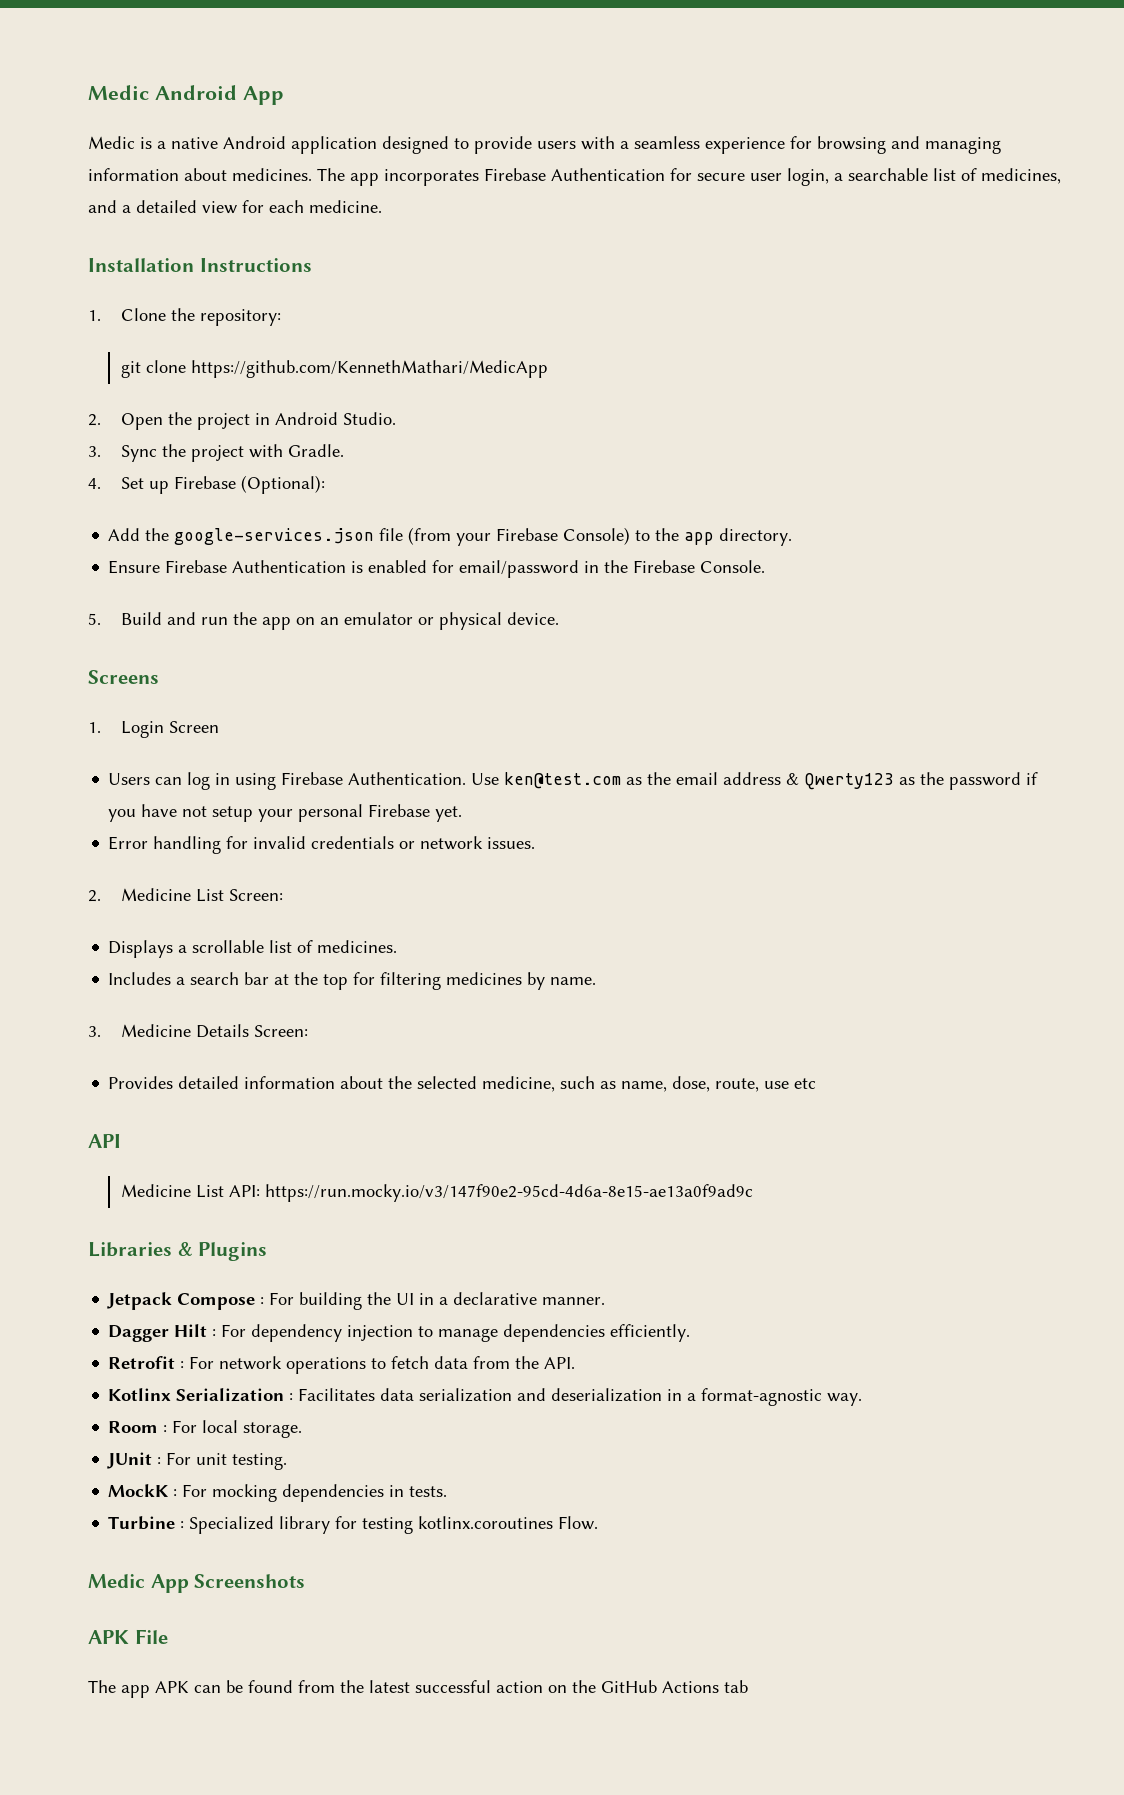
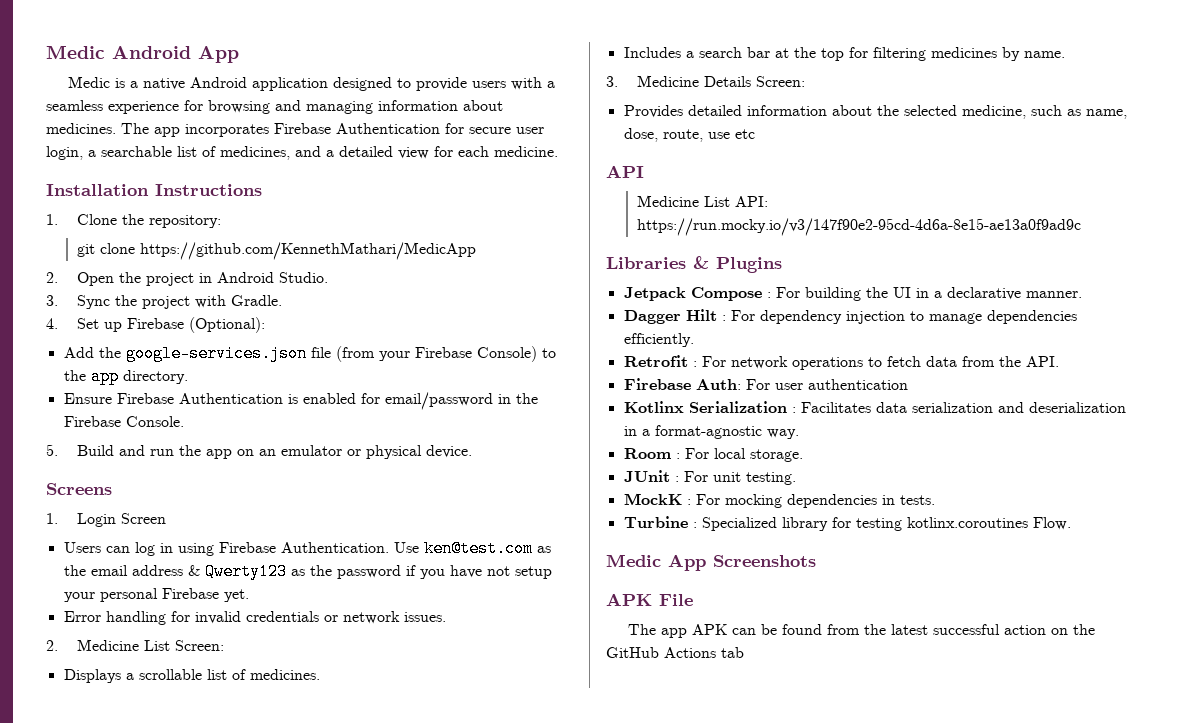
+ Firebase Auth: For user authentication

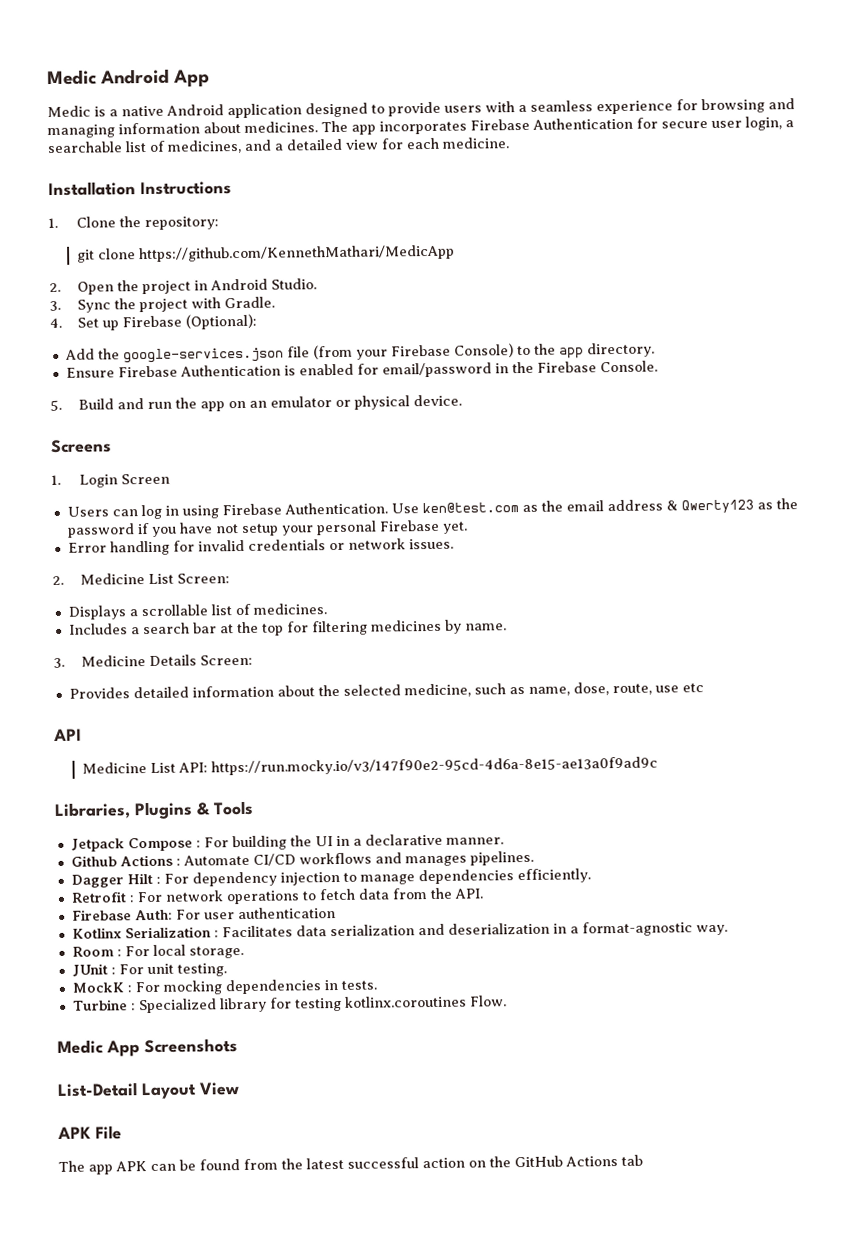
- Libraries & Plugins
+ Libraries, Plugins & Tools
+ Github Actions : Automate CI/CD workflows and manages pipelines.
+ List-Detail Layout View

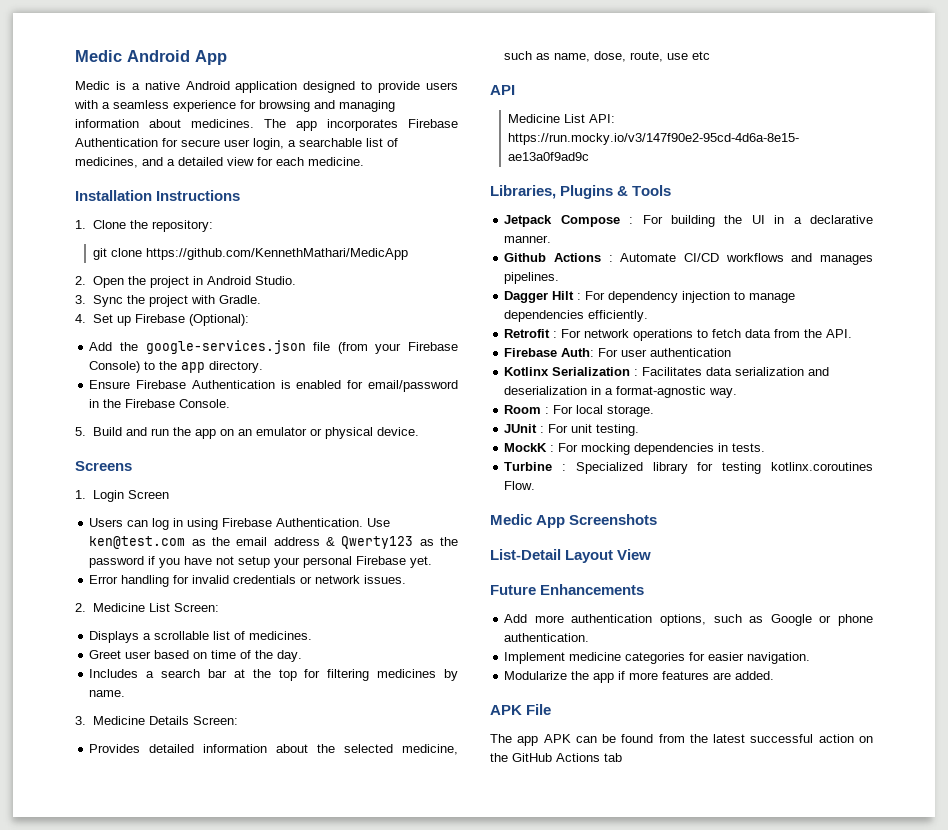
+ Greet user based on time of the day.
+ Future Enhancements
+ Add more authentication options, such as Google or phone authentication.
+ Implement medicine categories for easier navigation.
+ Modularize the app if more features are added.

